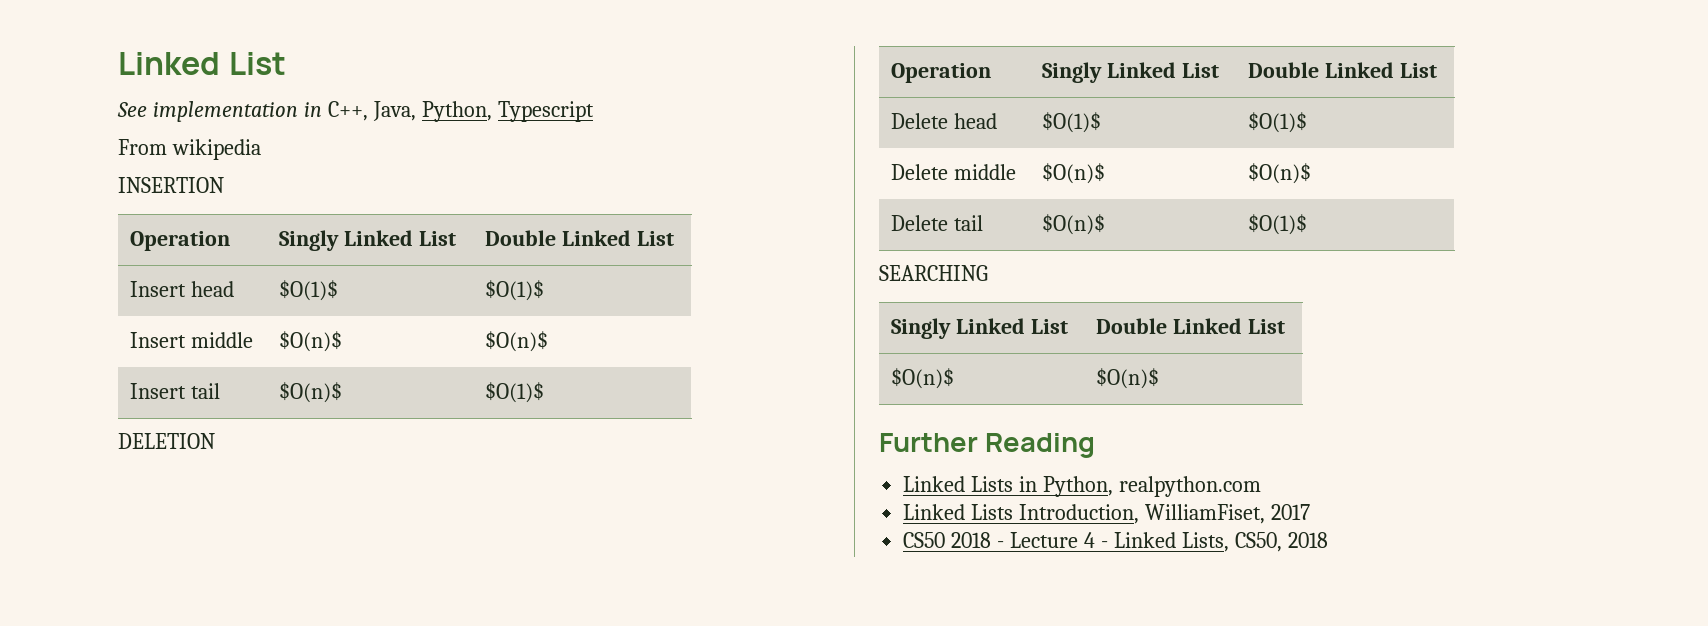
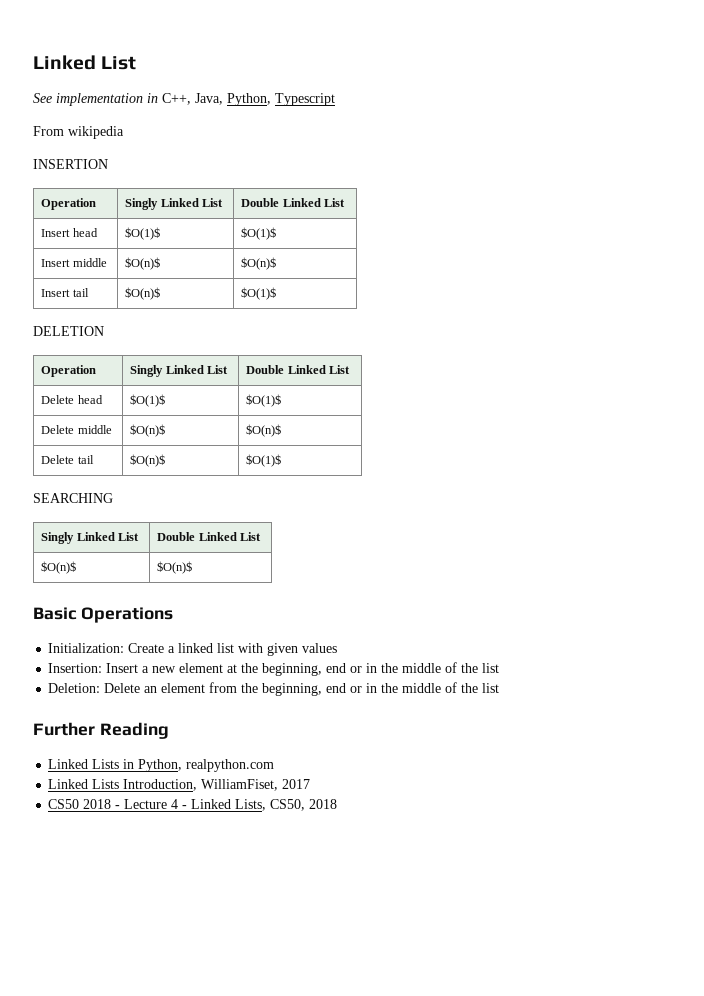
+ Basic Operations
+ Initialization: Create a linked list with given values
+ Insertion: Insert a new element at the beginning, end or in the middle of the list
+ Deletion: Delete an element from the beginning, end or in the middle of the list

